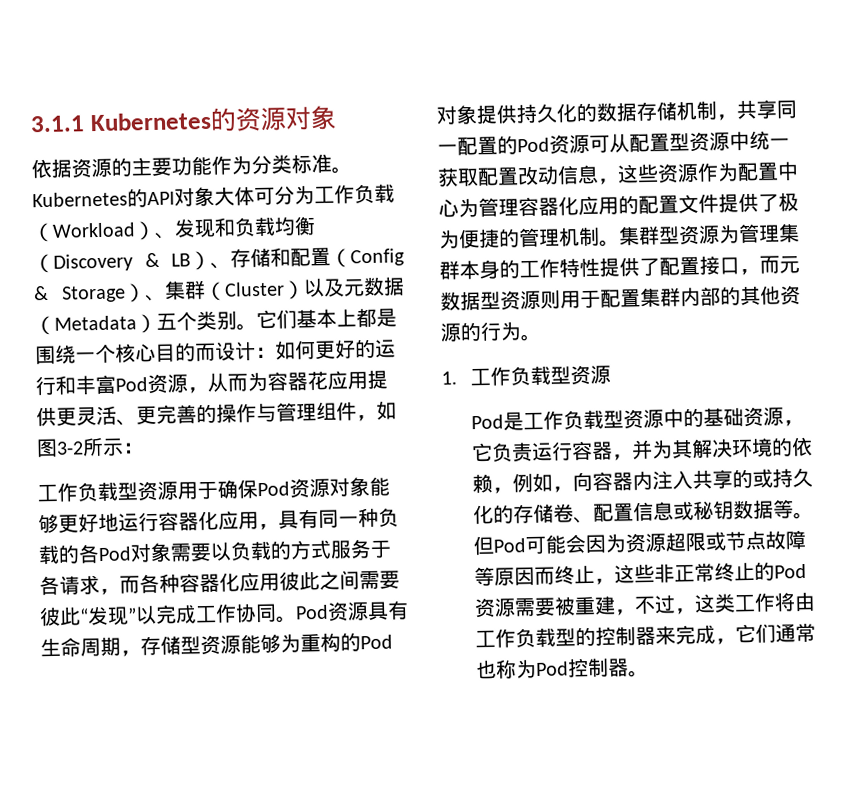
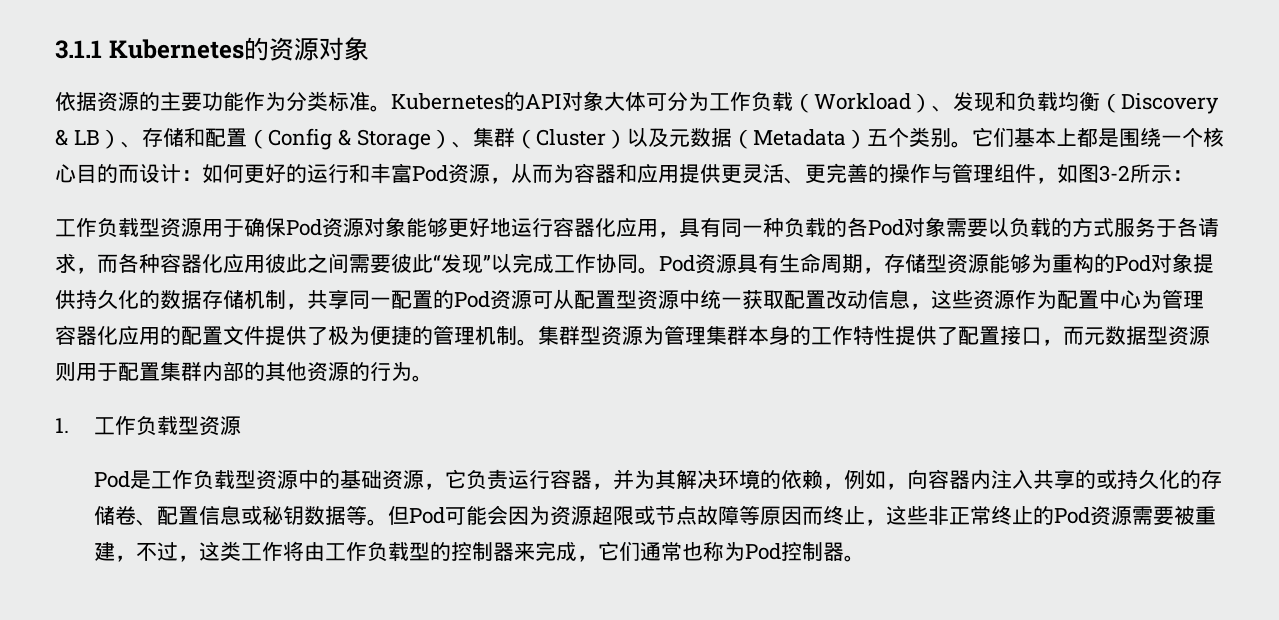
- 它们基本上都是围绕一个核心目的而设计：如何更好的运行和丰富Pod资源，从而为容器花应用提供更灵活、更完善的操作与管理组件，如图3-2所示：
+ 它们基本上都是围绕一个核心目的而设计：如何更好的运行和丰富Pod资源，从而为容器和应用提供更灵活、更完善的操作与管理组件，如图3-2所示：

